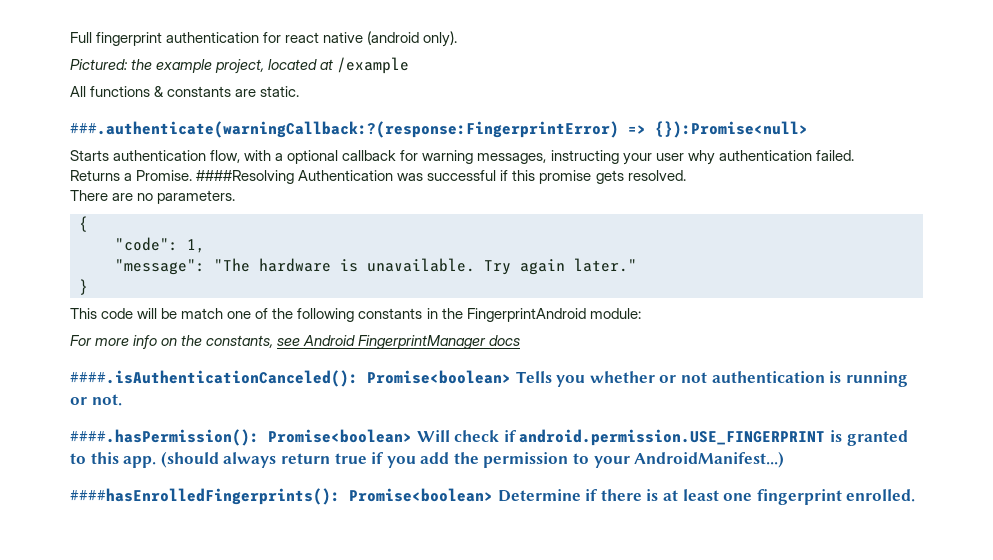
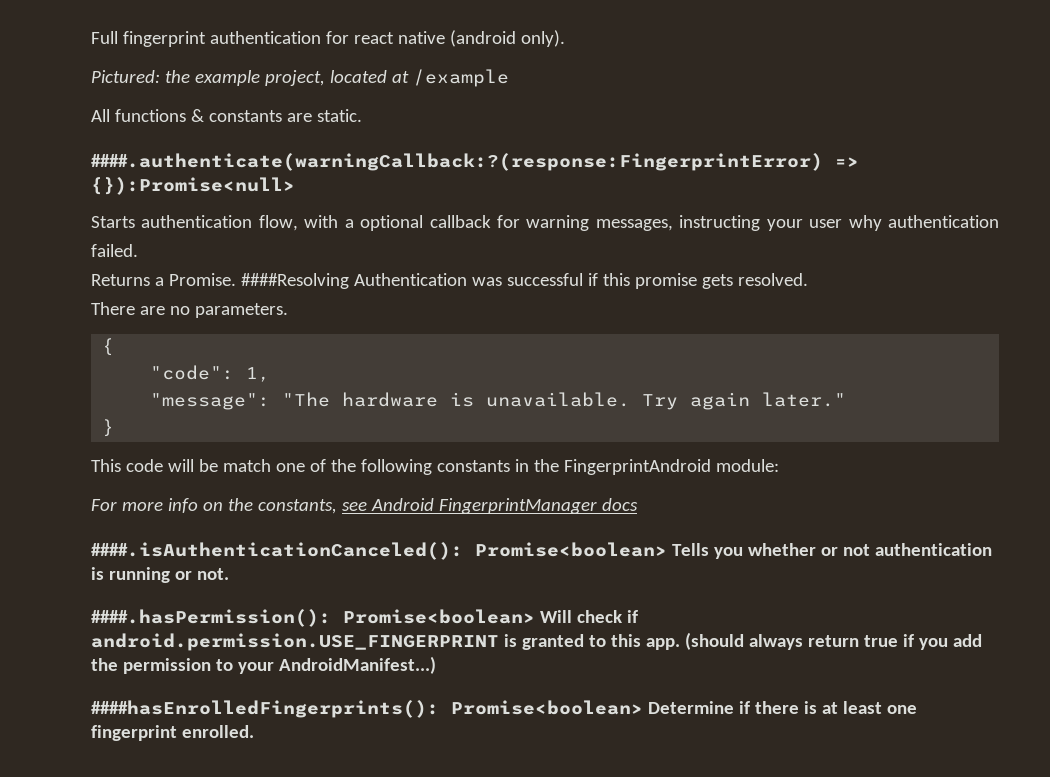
- ###.authenticate(warningCallback:?(response:FingerprintError) => {}):Promise<null>
+ ####.authenticate(warningCallback:?(response:FingerprintError) => {}):Promise<null>

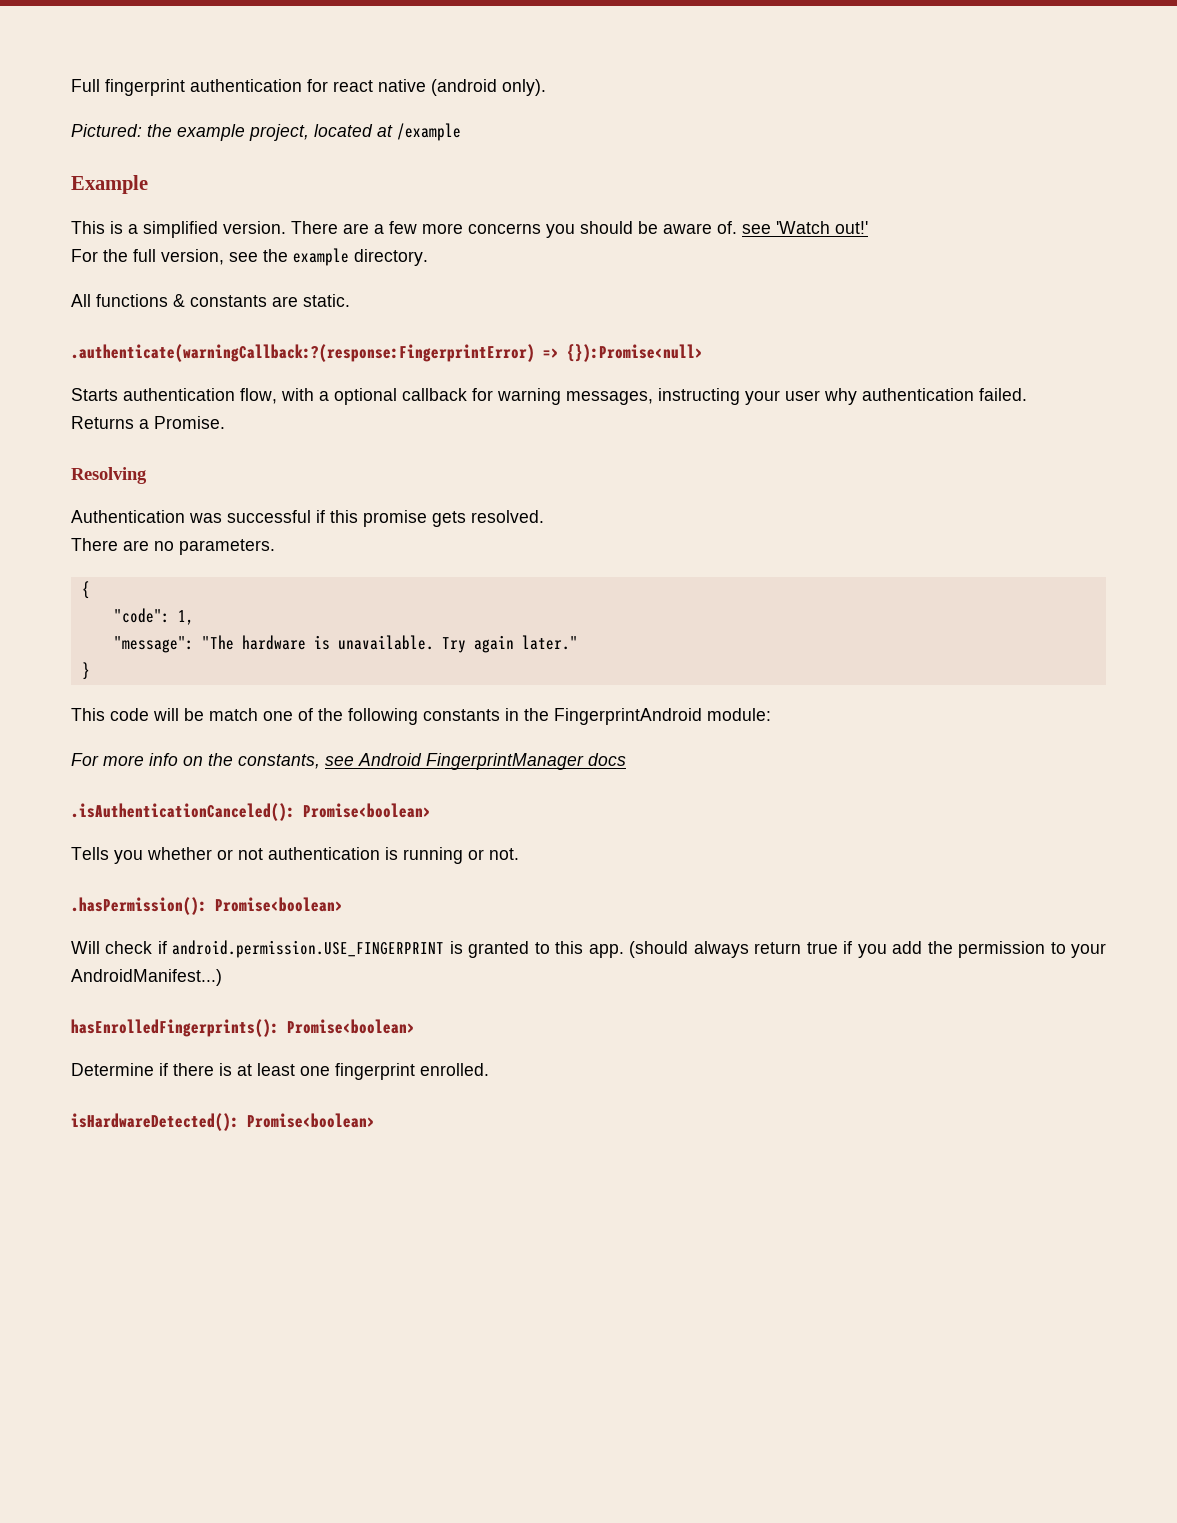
+ Example
+ This is a simplified version. There are a few more concerns you should be aware of. see 'Watch out!'
+ For the full version, see the example directory.
- ####.authenticate(warningCallback:?(response:FingerprintError) => {}):Promise<null>
+ .authenticate(warningCallback:?(response:FingerprintError) => {}):Promise<null>
- Returns a Promise. ####Resolving Authentication was successful if this promise gets resolved.
+ Returns a Promise.
+ Resolving
+ Authentication was successful if this promise gets resolved.
- ####.isAuthenticationCanceled(): Promise<boolean> Tells you whether or not authentication is running or not.
+ .isAuthenticationCanceled(): Promise<boolean>
+ Tells you whether or not authentication is running or not.
- ####.hasPermission(): Promise<boolean> Will check if android.permission.USE_FINGERPRINT is granted to this app.
+ .hasPermission(): Promise<boolean>
+ Will check if android.permission.USE_FINGERPRINT is granted to this app.
- ####hasEnrolledFingerprints(): Promise<boolean> Determine if there is at least one fingerprint enrolled.
+ hasEnrolledFingerprints(): Promise<boolean>
+ Determine if there is at least one fingerprint enrolled.
+ isHardwareDetected(): Promise<boolean>

